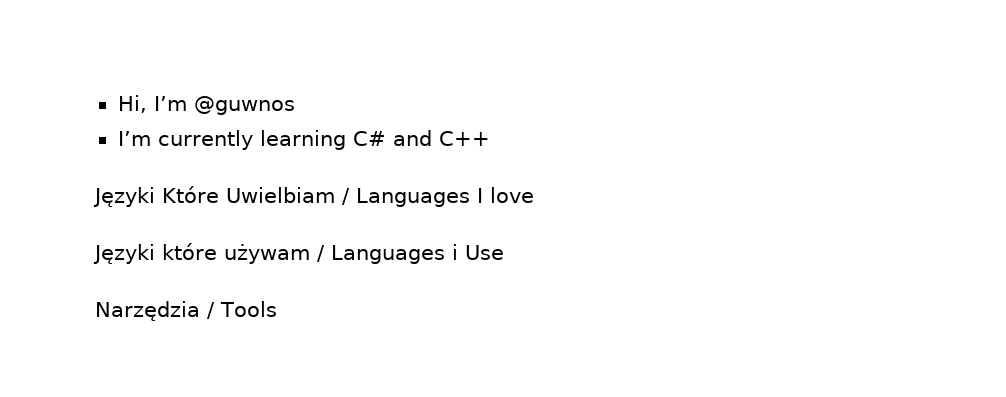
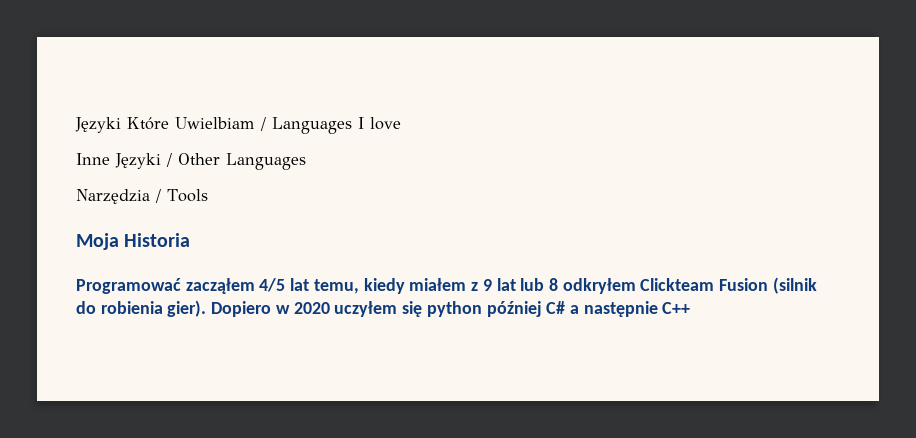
- Hi, I’m @guwnos
- I’m currently learning C# and C++
- Języki które używam / Languages i Use
+ Inne Języki / Other Languages
+ Moja Historia
+ Programować zacząłem 4/5 lat temu, kiedy miałem z 9 lat lub 8 odkryłem Clickteam Fusion (silnik do robienia gier). Dopiero w 2020 uczyłem się python później C# a następnie C++

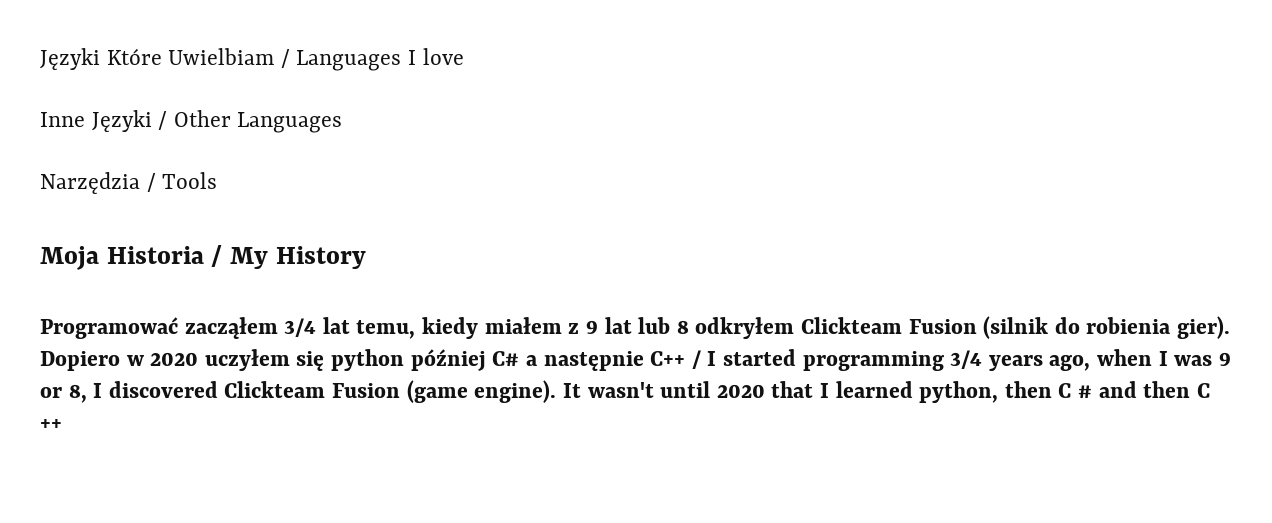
- Moja Historia
+ Moja Historia / My History
- Programować zacząłem 4/5 lat temu, kiedy miałem z 9 lat lub 8 odkryłem Clickteam Fusion (silnik do robienia gier).
+ Programować zacząłem 3/4 lat temu, kiedy miałem z 9 lat lub 8 odkryłem Clickteam Fusion (silnik do robienia gier).
- Dopiero w 2020 uczyłem się python później C# a następnie C++
+ Dopiero w 2020 uczyłem się python później C# a następnie C++ / I started programming 3/4 years ago, when I was 9 or 8, I discovered Clickteam Fusion (game engine). It wasn't until 2020 that I learned python, then C # and then C ++

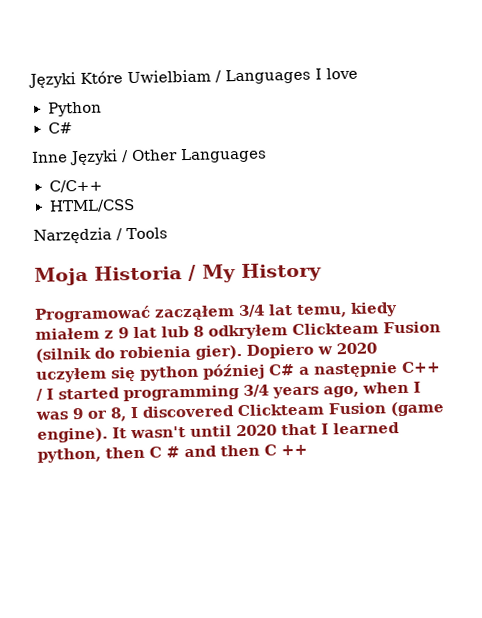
+ Python
+ C#
+ C/C++
+ HTML/CSS

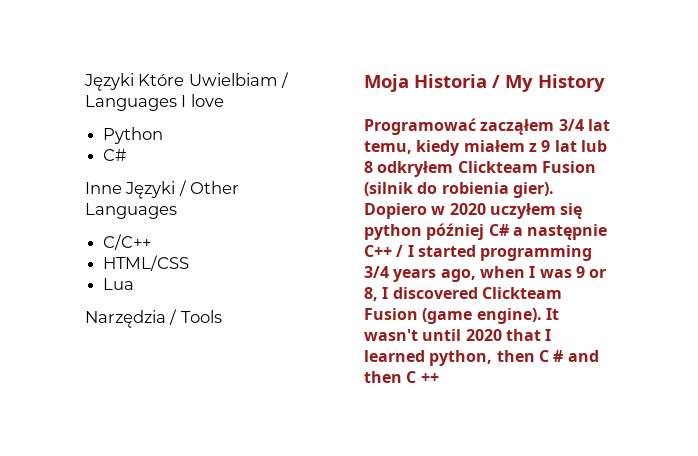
+ Lua

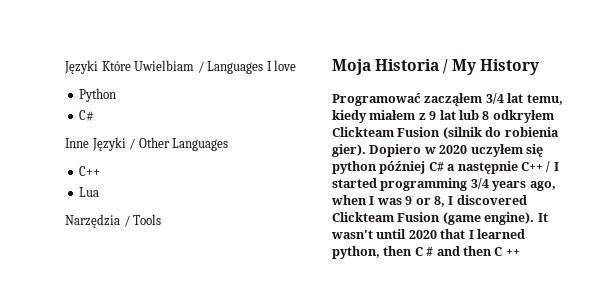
  Inne Języki / Other Languages
- C/C++
- HTML/CSS
+ C++

